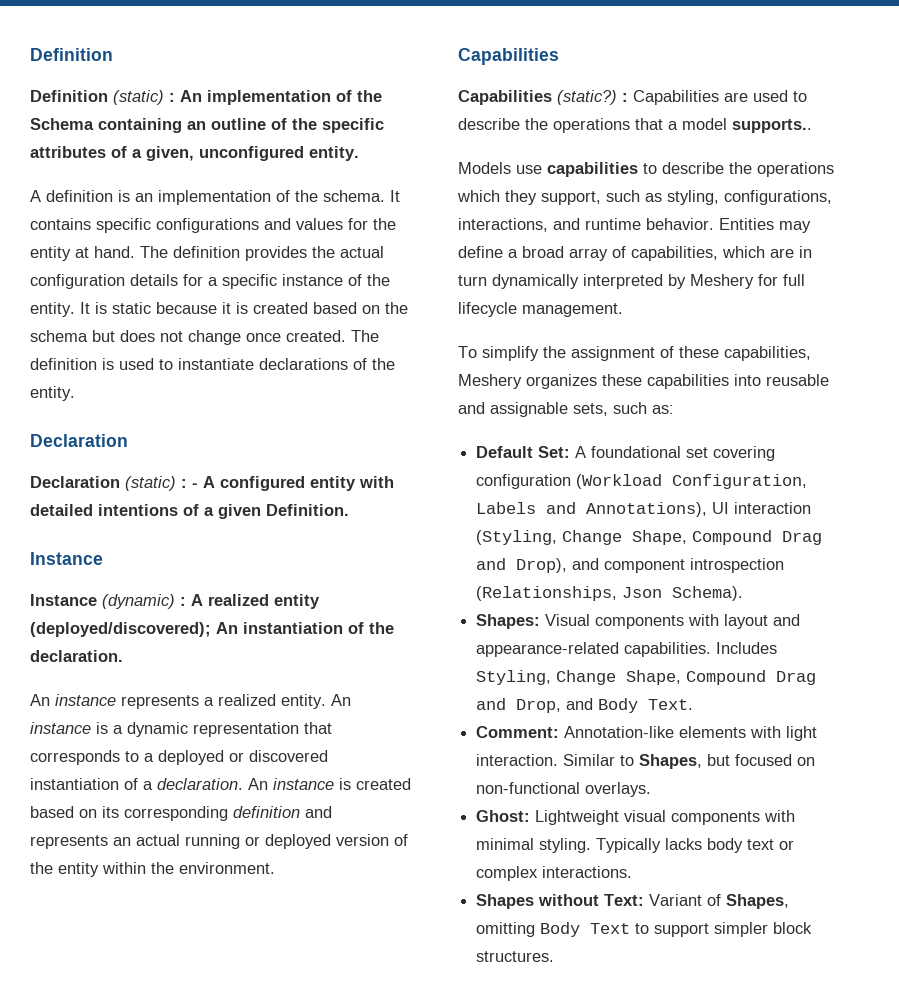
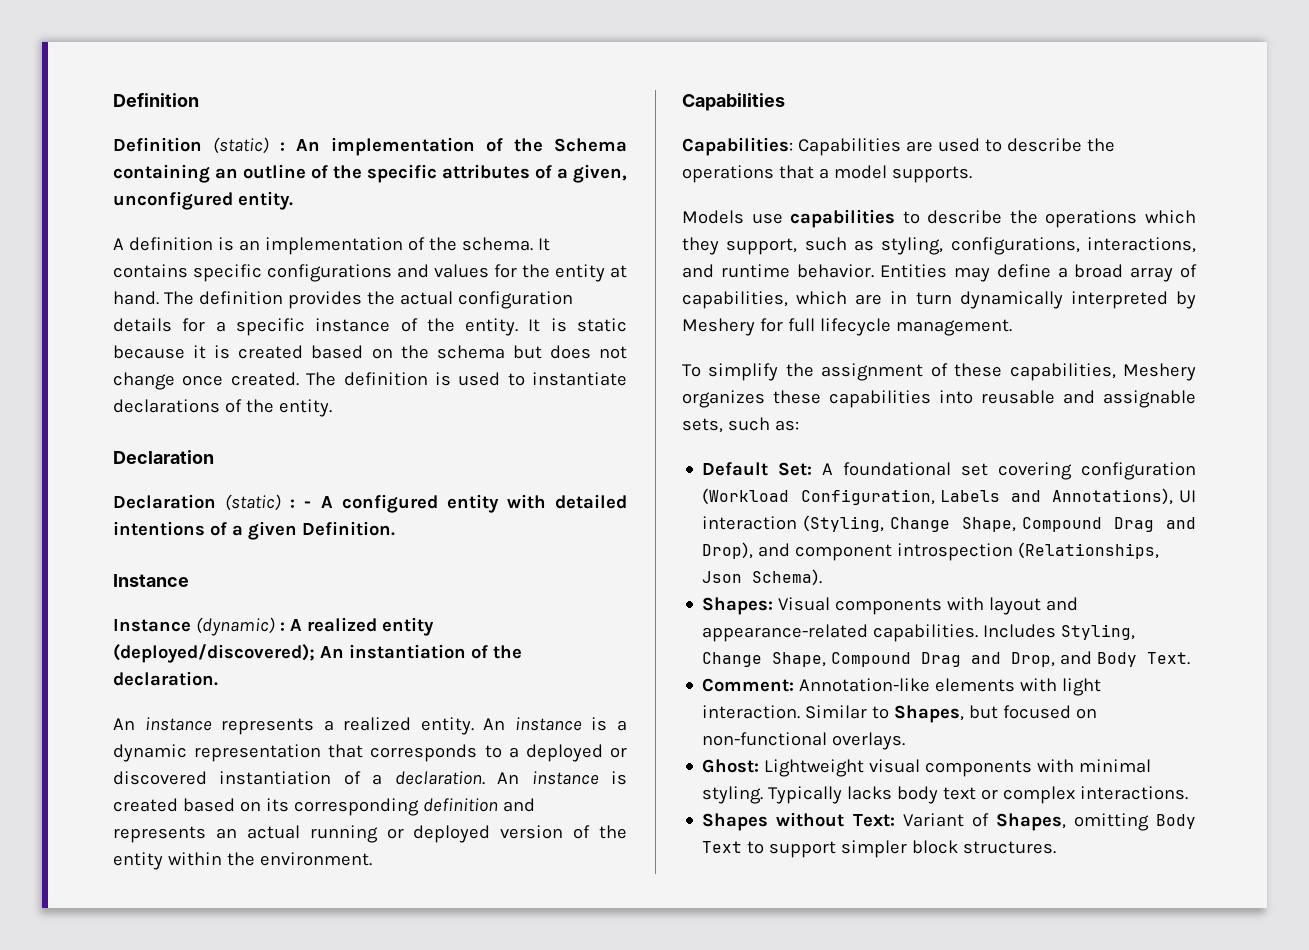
- Capabilities (static?) : Capabilities are used to describe the operations that a model supports..
+ Capabilities: Capabilities are used to describe the operations that a model supports.

